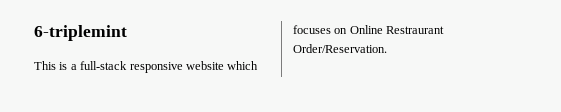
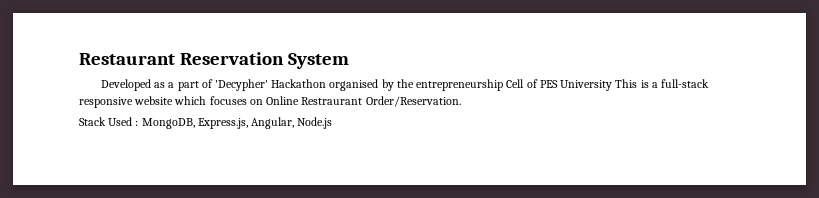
- 6-triplemint
- This is a full-stack responsive website which focuses on Online Restraurant Order/Reservation.
+ Restaurant Reservation System
+ Developed as a part of 'Decypher' Hackathon organised by the entrepreneurship Cell of PES University This is a full-stack responsive website which focuses on Online Restraurant Order/Reservation.
+ Stack Used : MongoDB, Express.js, Angular, Node.js

